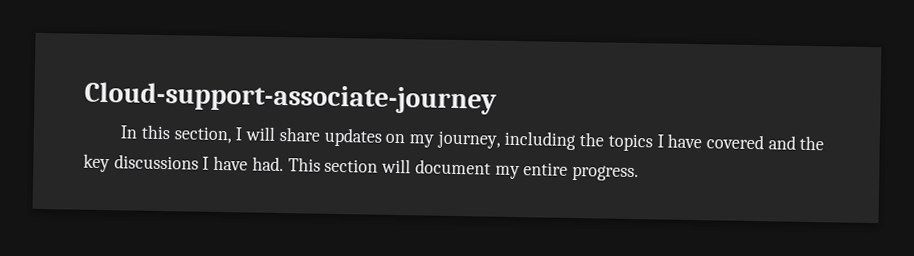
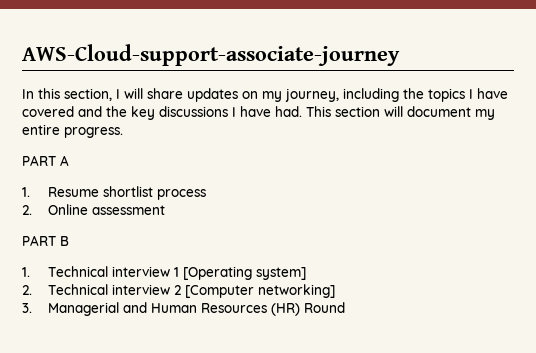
- Cloud-support-associate-journey
+ AWS-Cloud-support-associate-journey
+ PART A
+ 1. Resume shortlist process
+ 2. Online assessment
+ PART B
+ 1. Technical interview 1 [Operating system]
+ 2. Technical interview 2 [Computer networking]
+ 3. Managerial and Human Resources (HR) Round

